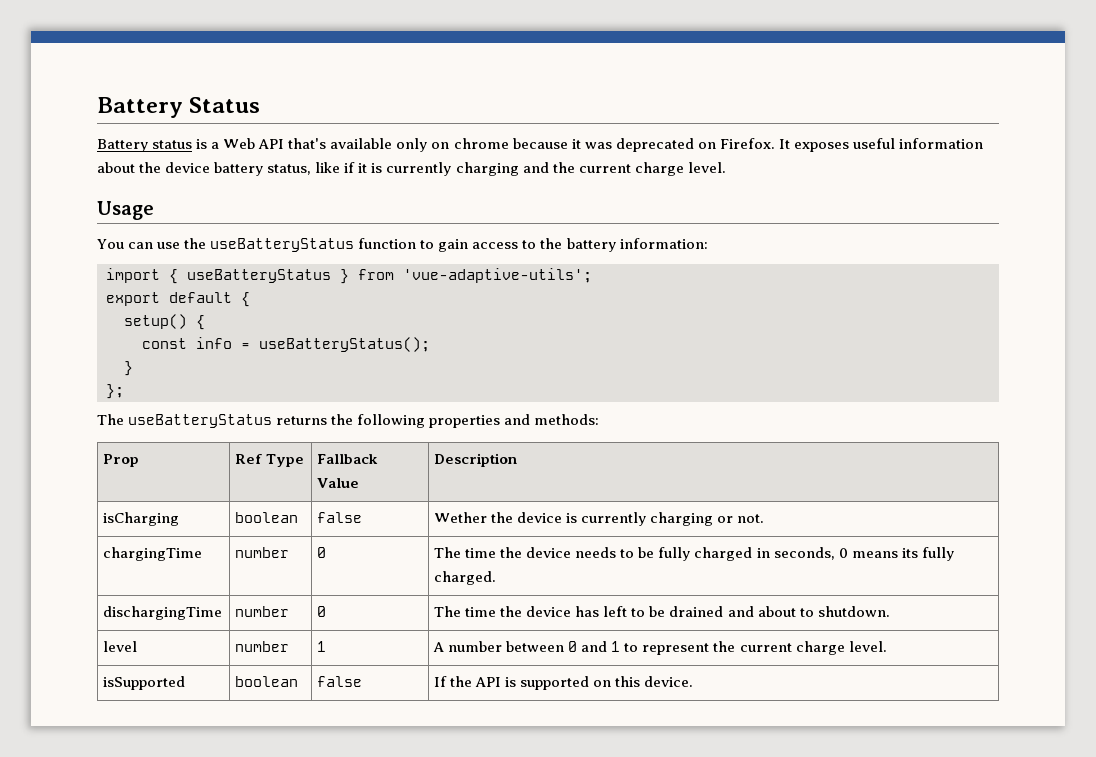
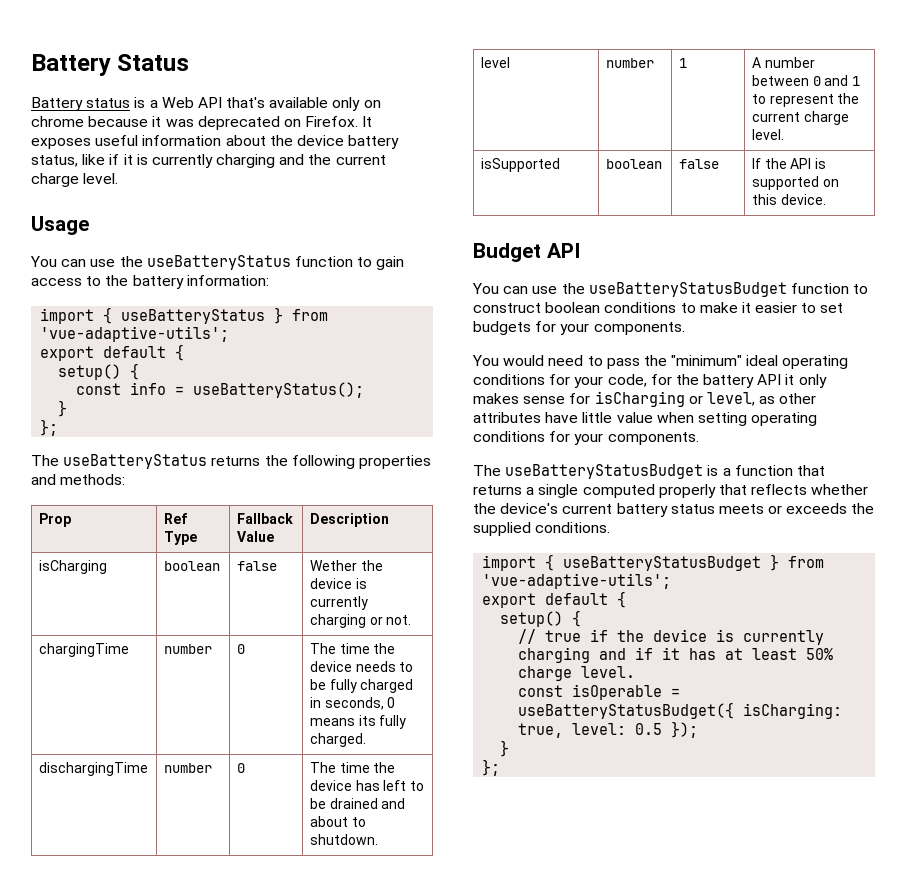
+ Budget API
+ You can use the useBatteryStatusBudget function to construct boolean conditions to make it easier to set budgets for your components.
+ You would need to pass the "minimum" ideal operating conditions for your code, for the battery API it only makes sense for isCharging or level, as other attributes have little value when setting operating conditions for your components.
+ The useBatteryStatusBudget is a function that returns a single computed properly that reflects whether the device's current battery status meets or exceeds the supplied conditions.
+ import { useBatteryStatusBudget } from 'vue-adaptive-utils';
+ export default {
+ setup() {
+ // true if the device is currently charging and if it has at least 50% charge level.
+ const isOperable = useBatteryStatusBudget({ isCharging: true, level: 0.5 });
+ }
+ };

